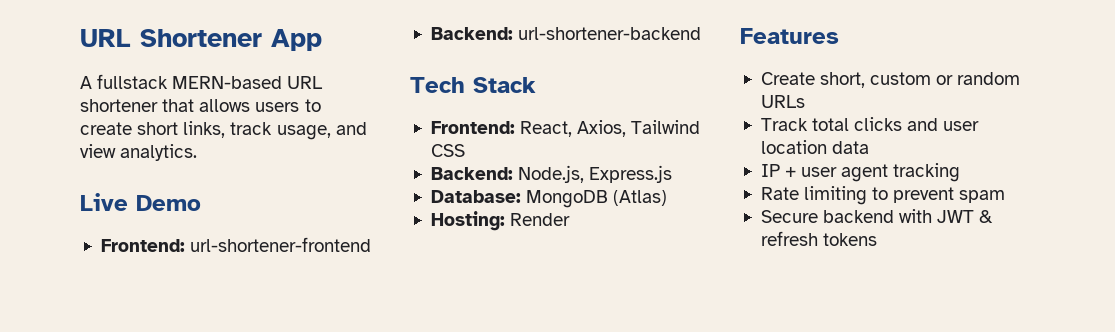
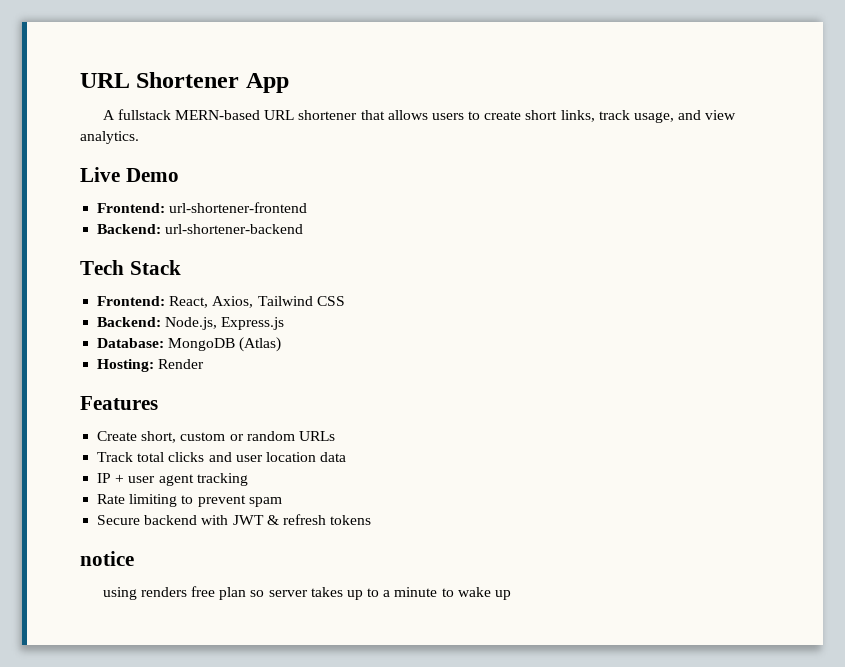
+ notice
+ using renders free plan so server takes up to a minute to wake up

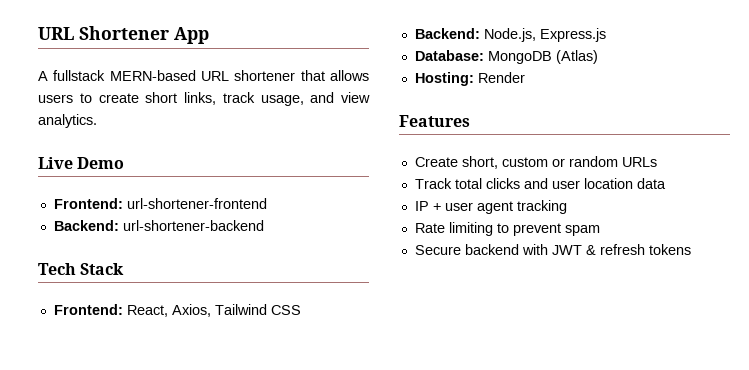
- notice
- using renders free plan so server takes up to a minute to wake up

